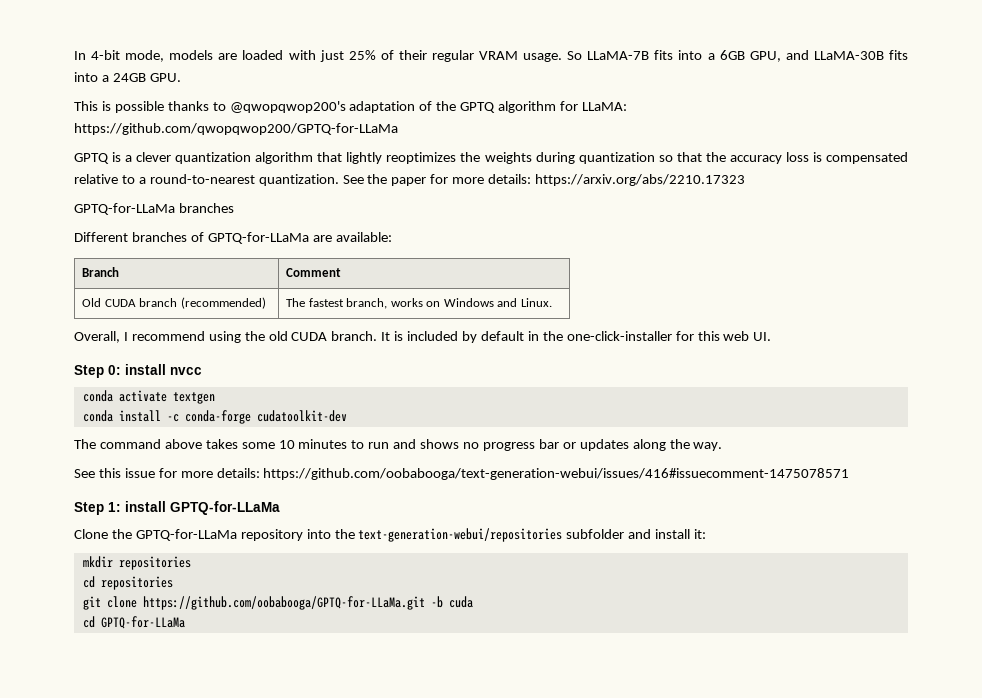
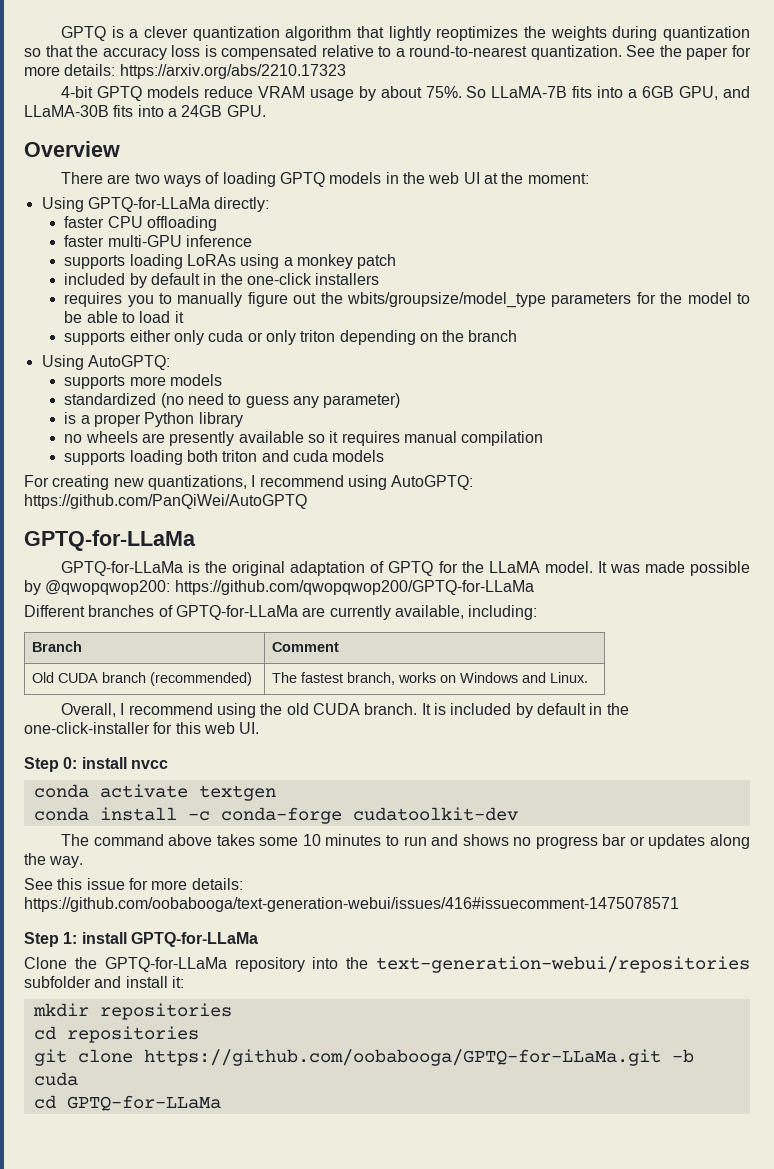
- In 4-bit mode, models are loaded with just 25% of their regular VRAM usage. So LLaMA-7B fits into a 6GB GPU, and LLaMA-30B fits into a 24GB GPU.
- This is possible thanks to @qwopqwop200's adaptation of the GPTQ algorithm for LLaMA: https://github.com/qwopqwop200/GPTQ-for-LLaMa
- GPTQ-for-LLaMa branches
+ 4-bit GPTQ models reduce VRAM usage by about 75%. So LLaMA-7B fits into a 6GB GPU, and LLaMA-30B fits into a 24GB GPU.
+ Overview
+ There are two ways of loading GPTQ models in the web UI at the moment:
+ Using GPTQ-for-LLaMa directly:
+ faster CPU offloading
+ faster multi-GPU inference
+ supports loading LoRAs using a monkey patch
+ included by default in the one-click installers
+ requires you to manually figure out the wbits/groupsize/model_type parameters for the model to be able to load it
+ supports either only cuda or only triton depending on the branch
+ Using AutoGPTQ:
+ supports more models
+ standardized (no need to guess any parameter)
+ is a proper Python library
+ no wheels are presently available so it requires manual compilation
+ supports loading both triton and cuda models
+ For creating new quantizations, I recommend using AutoGPTQ: https://github.com/PanQiWei/AutoGPTQ
+ GPTQ-for-LLaMa
+ GPTQ-for-LLaMa is the original adaptation of GPTQ for the LLaMA model. It was made possible by @qwopqwop200: https://github.com/qwopqwop200/GPTQ-for-LLaMa
- Different branches of GPTQ-for-LLaMa are available:
+ Different branches of GPTQ-for-LLaMa are currently available, including:

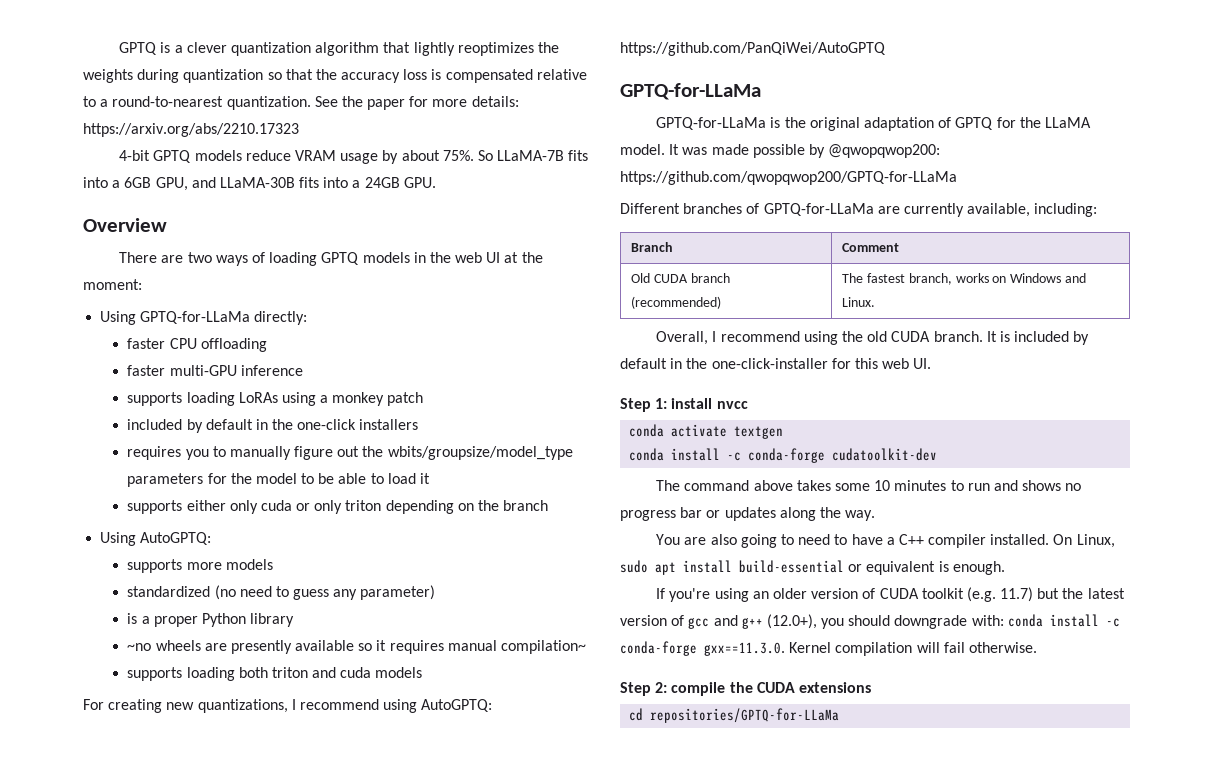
- no wheels are presently available so it requires manual compilation
+ ~no wheels are presently available so it requires manual compilation~
- Step 0: install nvcc
+ Step 1: install nvcc
- See this issue for more details: https://github.com/oobabooga/text-generation-webui/issues/416#issuecomment-1475078571
- Step 1: install GPTQ-for-LLaMa
- Clone the GPTQ-for-LLaMa repository into the text-generation-webui/repositories subfolder and install it:
- mkdir repositories
- cd repositories
- git clone https://github.com/oobabooga/GPTQ-for-LLaMa.git -b cuda
- cd GPTQ-for-LLaMa
+ You are also going to need to have a C++ compiler installed. On Linux, sudo apt install build-essential or equivalent is enough.
+ If you're using an older version of CUDA toolkit (e.g. 11.7) but the latest version of gcc and g++ (12.0+), you should downgrade with: conda install -c conda-forge gxx==11.3.0. Kernel compilation will fail otherwise.
+ Step 2: compile the CUDA extensions
+ cd repositories/GPTQ-for-LLaMa

